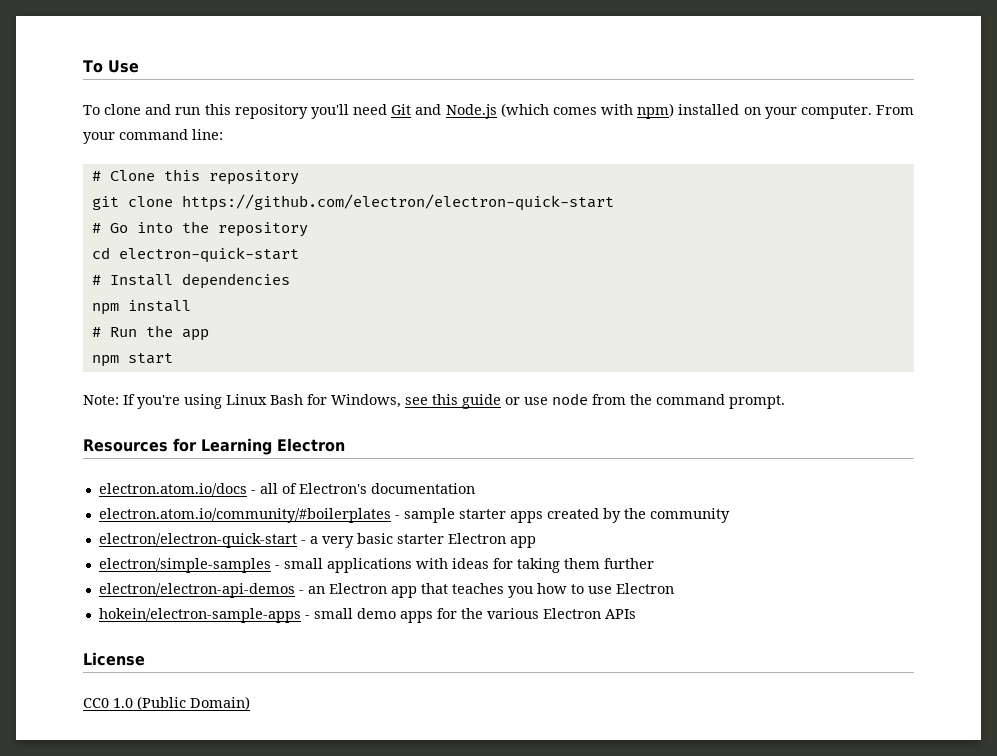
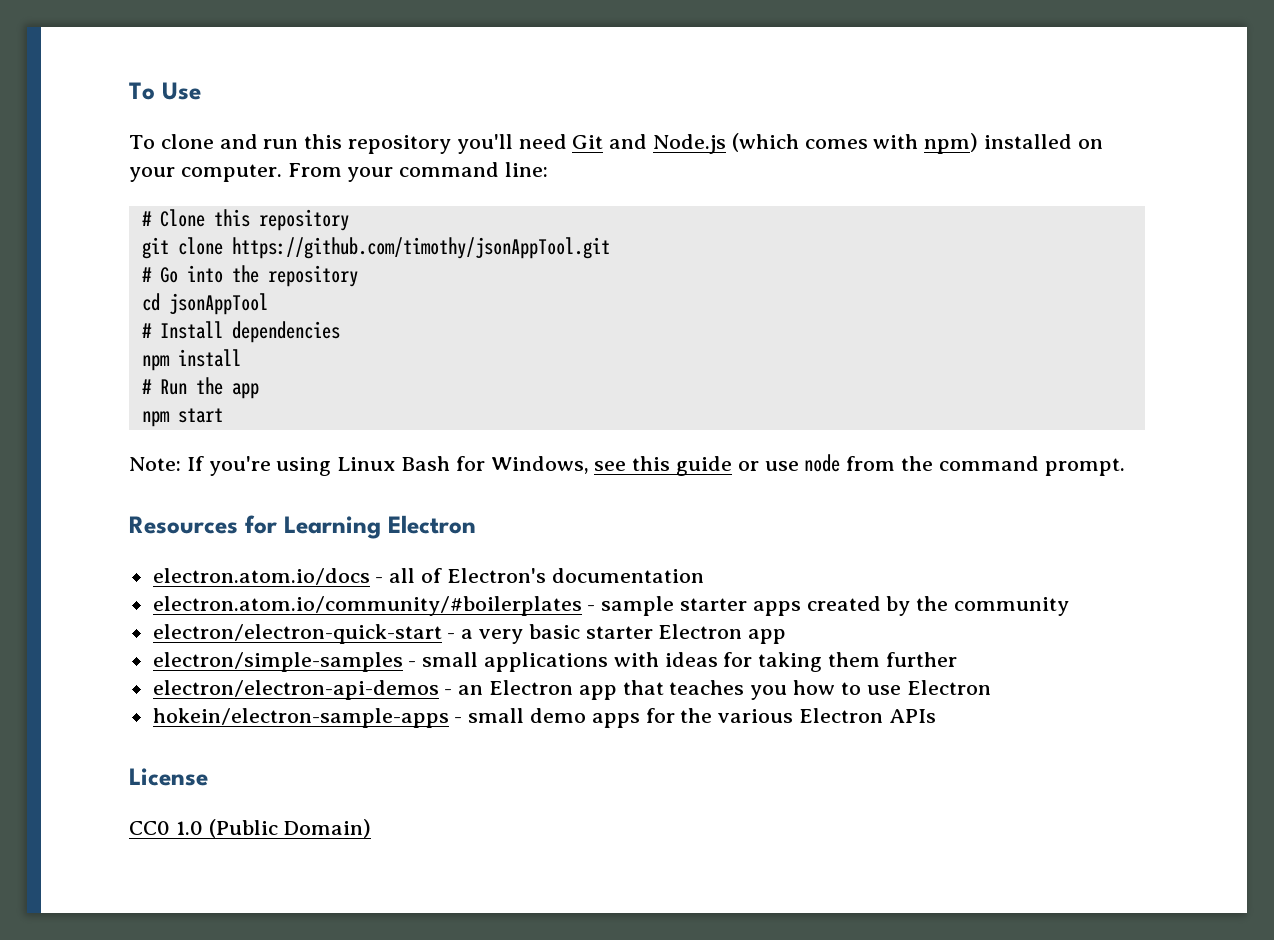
- git clone https://github.com/electron/electron-quick-start
+ git clone https://github.com/timothy/jsonAppTool.git
- cd electron-quick-start
+ cd jsonAppTool

